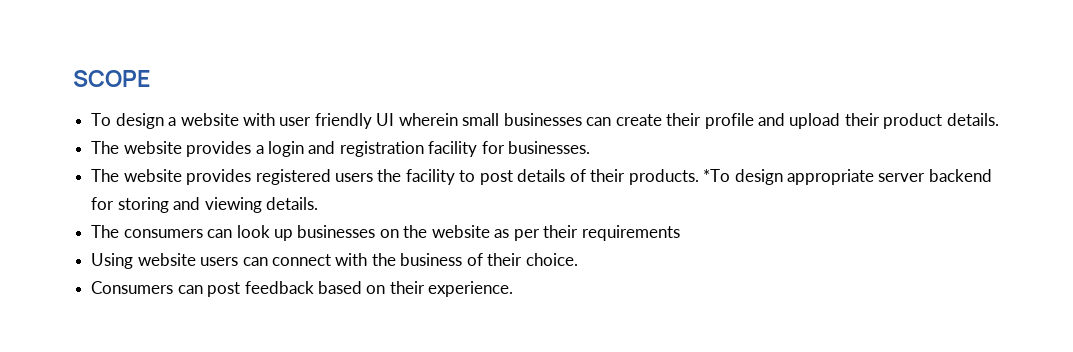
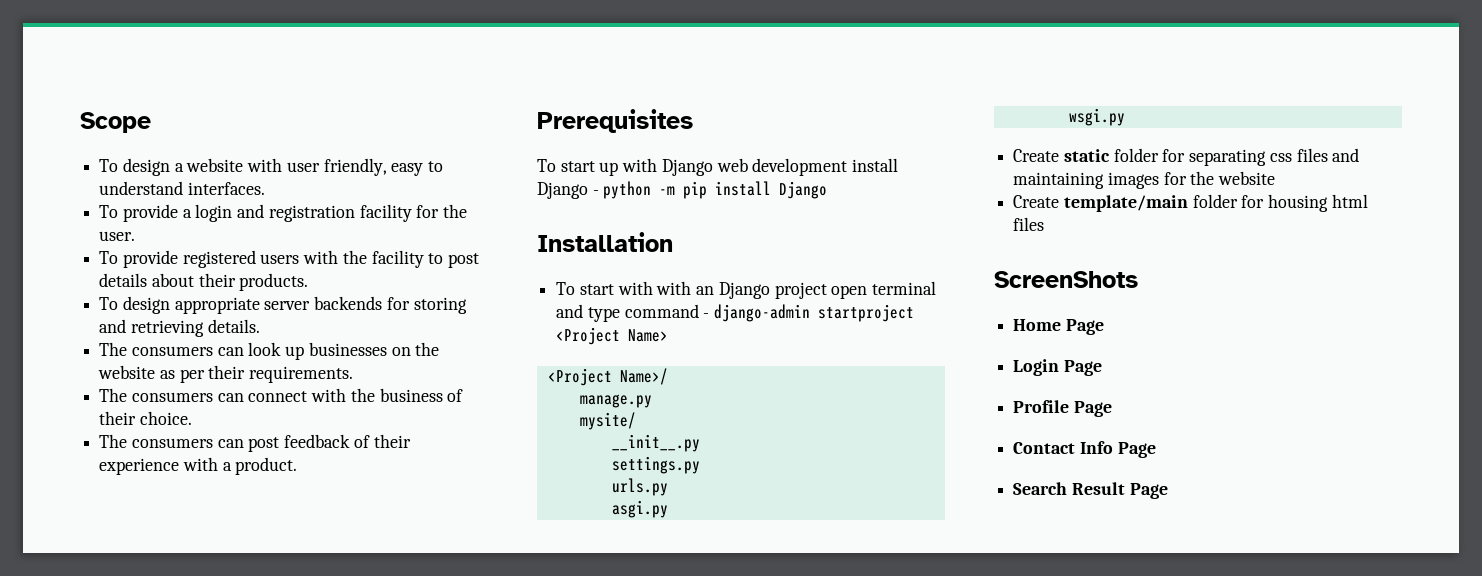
- SCOPE
+ Scope
- To design a website with user friendly UI wherein small businesses can create their profile and upload their product details.
- The website provides a login and registration facility for businesses.
- The website provides registered users the facility to post details of their products. *To design appropriate server backend for storing and viewing details.
+ To design a website with user friendly, easy to understand interfaces.
+ To provide a login and registration facility for the user.
+ To provide registered users with the facility to post details about their products.
+ To design appropriate server backends for storing and retrieving details.
- The consumers can look up businesses on the website as per their requirements
- Using website users can connect with the business of their choice.
+ The consumers can look up businesses on the website as per their requirements.
+ The consumers can connect with the business of their choice.
- Consumers can post feedback based on their experience.
+ The consumers can post feedback of their experience with a product.
+ Prerequisites
+ To start up with Django web development install Django - python -m pip install Django
+ Installation
+ To start with with an Django project open terminal and type command - django-admin startproject <Project Name>
+ <Project Name>/
+ manage.py
+ mysite/
+ __init__.py
+ settings.py
+ urls.py
+ asgi.py
+ wsgi.py
+ Create static folder for separating css files and maintaining images for the website
+ Create template/main folder for housing html files
+ ScreenShots
+ Home Page
+ Login Page
+ Profile Page
+ Contact Info Page
+ Search Result Page

